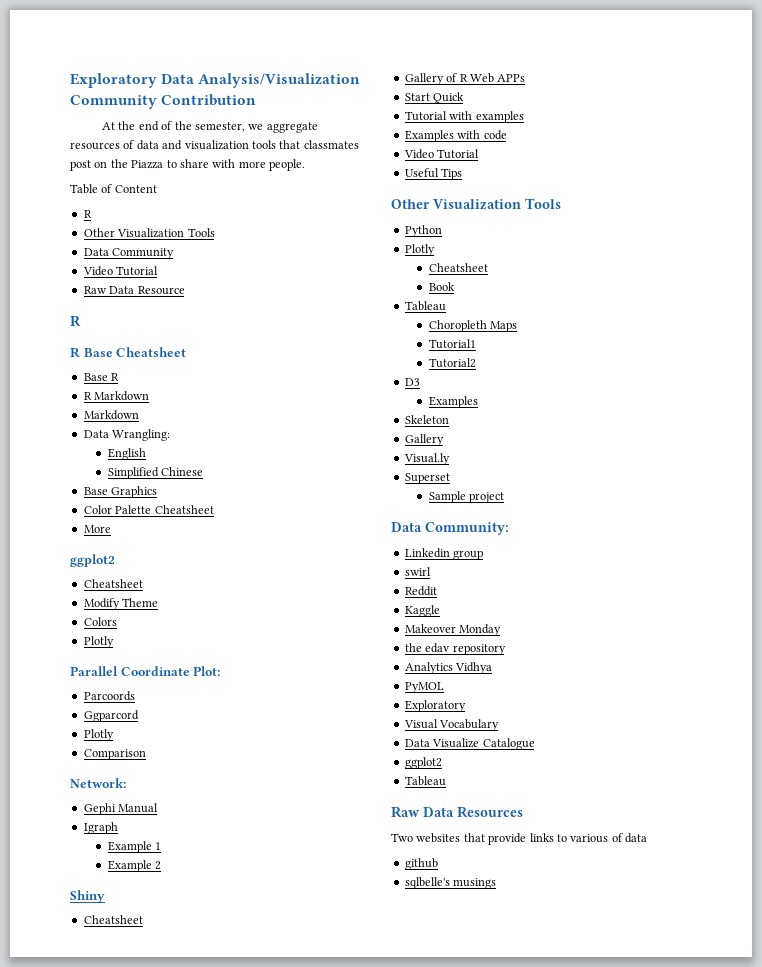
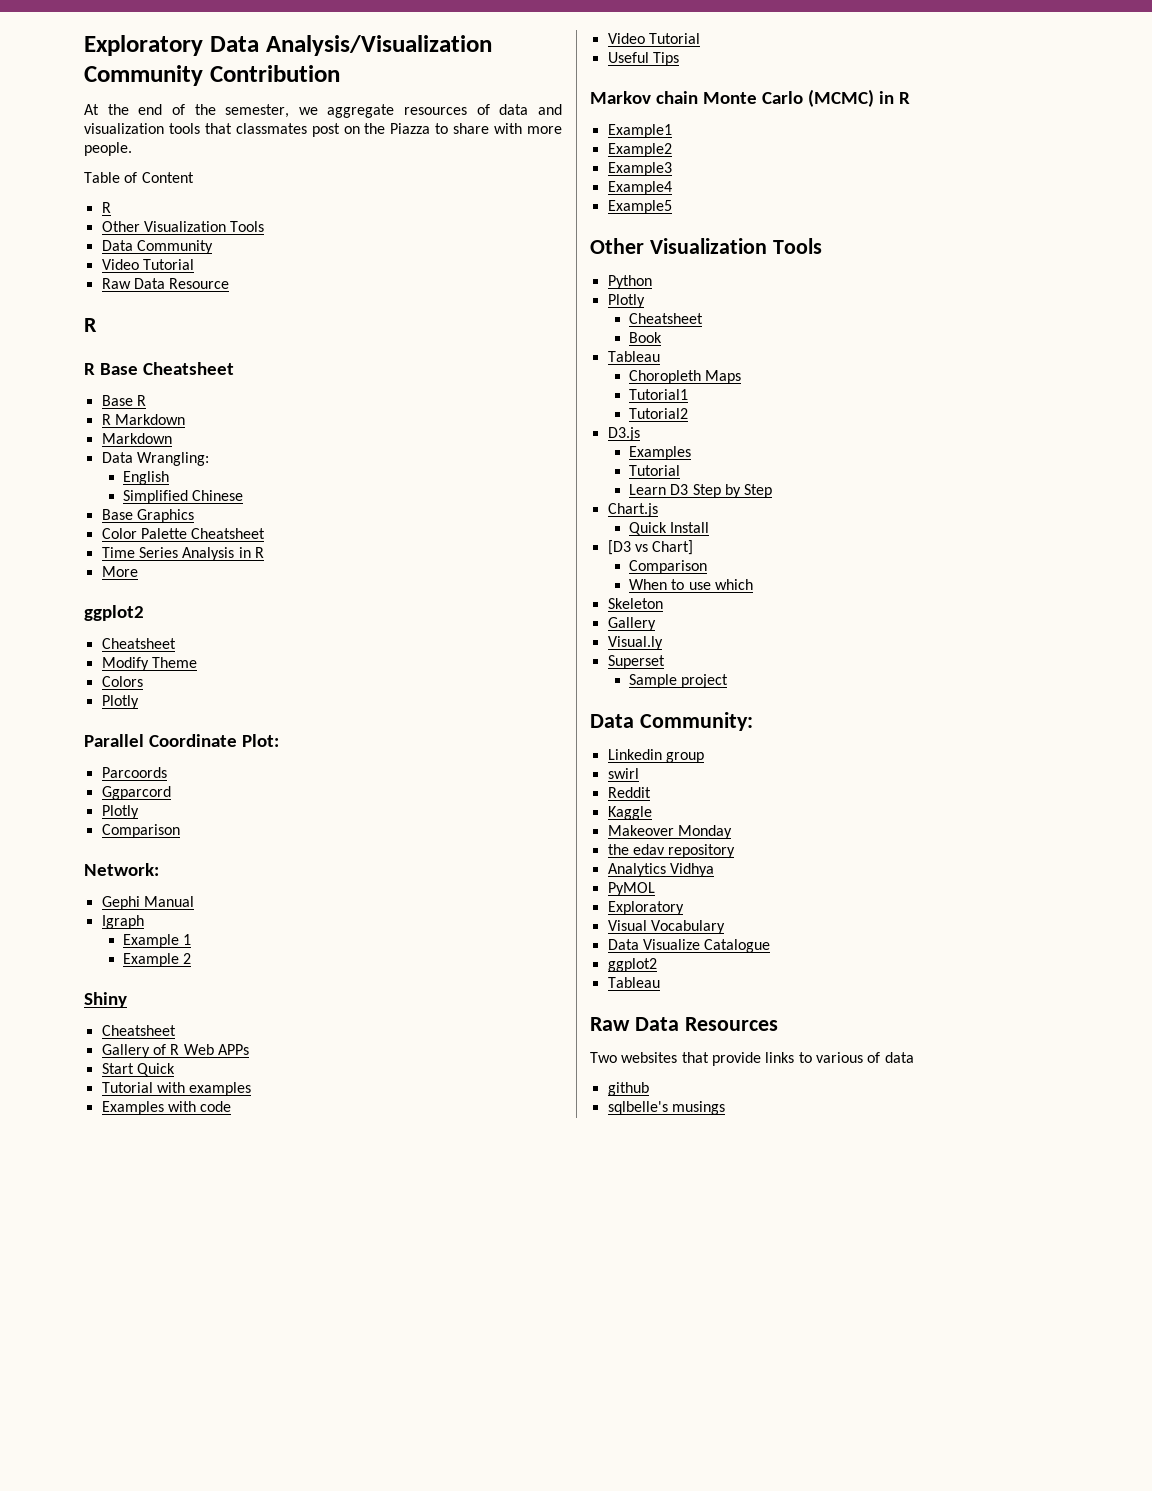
+ Time Series Analysis in R
+ Markov chain Monte Carlo (MCMC) in R
+ Example1
+ Example2
+ Example3
+ Example4
+ Example5
- D3
+ D3.js
  Examples
+ Tutorial
+ Learn D3 Step by Step
+ Chart.js
+ Quick Install
+ [D3 vs Chart]
+ Comparison
+ When to use which

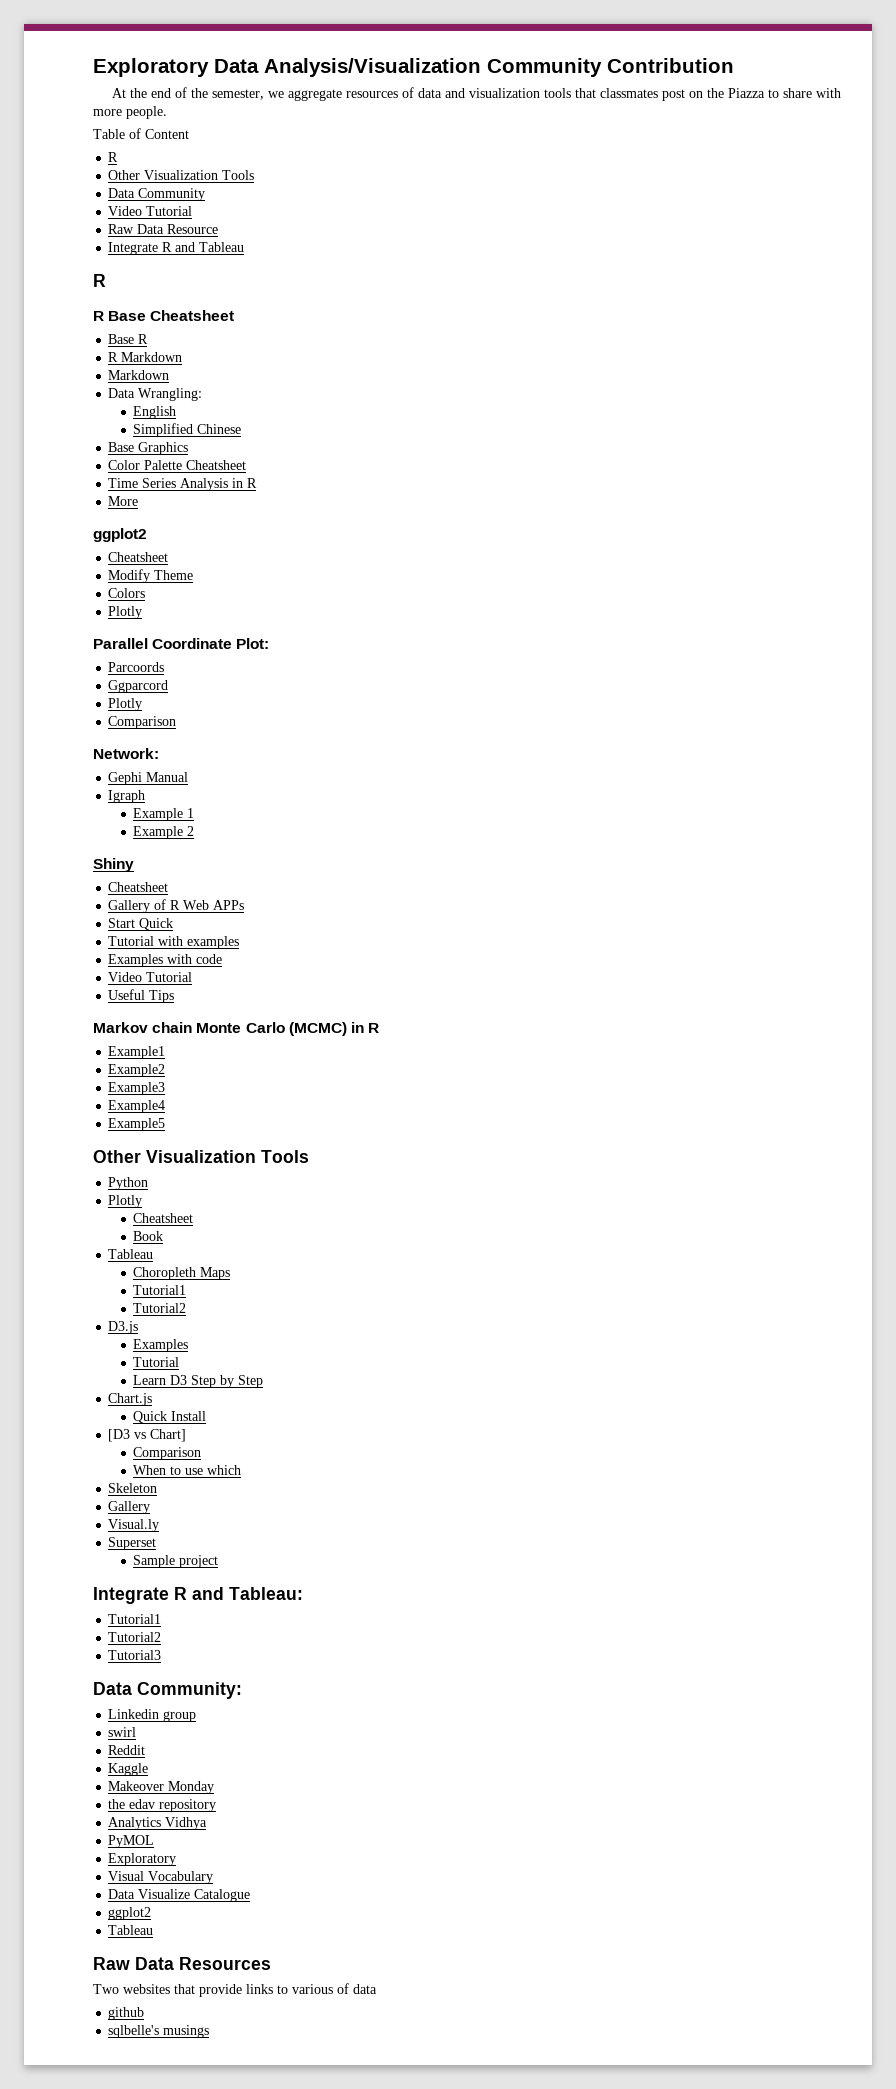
+ Integrate R and Tableau
+ Integrate R and Tableau:
+ Tutorial1
+ Tutorial2
+ Tutorial3

